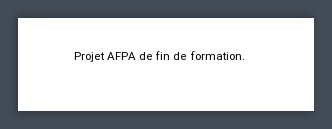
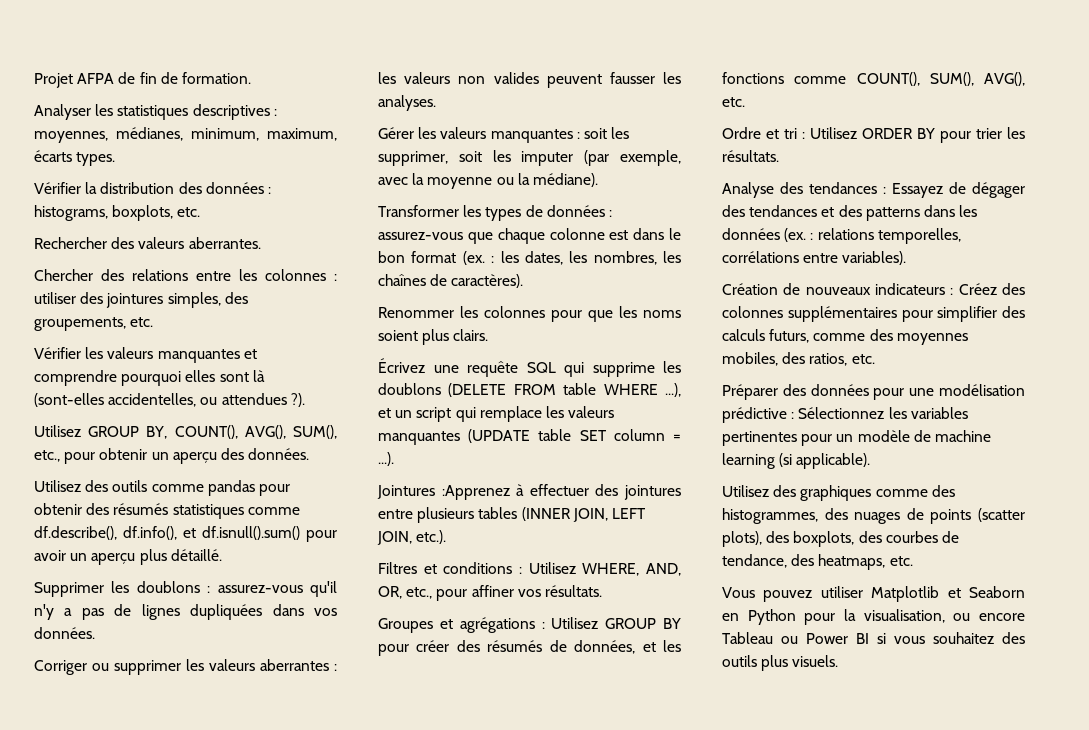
+ Analyser les statistiques descriptives : moyennes, médianes, minimum, maximum, écarts types.
+ Vérifier la distribution des données : histograms, boxplots, etc.
+ Rechercher des valeurs aberrantes.
+ Chercher des relations entre les colonnes : utiliser des jointures simples, des groupements, etc.
+ Vérifier les valeurs manquantes et comprendre pourquoi elles sont là (sont-elles accidentelles, ou attendues ?).
+ Utilisez GROUP BY, COUNT(), AVG(), SUM(), etc., pour obtenir un aperçu des données.
+ Utilisez des outils comme pandas pour obtenir des résumés statistiques comme df.describe(), df.info(), et df.isnull().sum() pour avoir un aperçu plus détaillé.
+ Supprimer les doublons : assurez-vous qu'il n'y a pas de lignes dupliquées dans vos données.
+ Corriger ou supprimer les valeurs aberrantes : les valeurs non valides peuvent fausser les analyses.
+ Gérer les valeurs manquantes : soit les supprimer, soit les imputer (par exemple, avec la moyenne ou la médiane).
+ Transformer les types de données : assurez-vous que chaque colonne est dans le bon format (ex. : les dates, les nombres, les chaînes de caractères).
+ Renommer les colonnes pour que les noms soient plus clairs.
+ Écrivez une requête SQL qui supprime les doublons (DELETE FROM table WHERE ...), et un script qui remplace les valeurs manquantes (UPDATE table SET column = ...).
+ Jointures :Apprenez à effectuer des jointures entre plusieurs tables (INNER JOIN, LEFT JOIN, etc.).
+ Filtres et conditions : Utilisez WHERE, AND, OR, etc., pour affiner vos résultats.
+ Groupes et agrégations : Utilisez GROUP BY pour créer des résumés de données, et les fonctions comme COUNT(), SUM(), AVG(), etc.
+ Ordre et tri : Utilisez ORDER BY pour trier les résultats.
+ Analyse des tendances : Essayez de dégager des tendances et des patterns dans les données (ex. : relations temporelles, corrélations entre variables).
+ Création de nouveaux indicateurs : Créez des colonnes supplémentaires pour simplifier des calculs futurs, comme des moyennes mobiles, des ratios, etc.
+ Préparer des données pour une modélisation prédictive : Sélectionnez les variables pertinentes pour un modèle de machine learning (si applicable).
+ Utilisez des graphiques comme des histogrammes, des nuages de points (scatter plots), des boxplots, des courbes de tendance, des heatmaps, etc.
+ Vous pouvez utiliser Matplotlib et Seaborn en Python pour la visualisation, ou encore Tableau ou Power BI si vous souhaitez des outils plus visuels.

